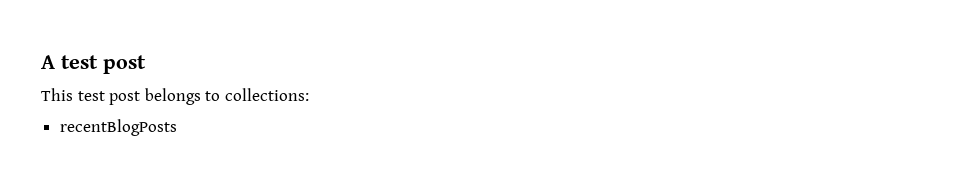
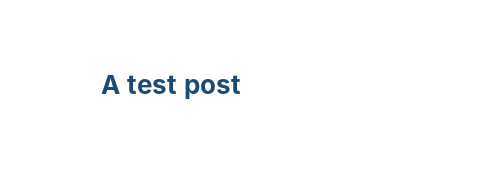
- This test post belongs to collections:
- recentBlogPosts

